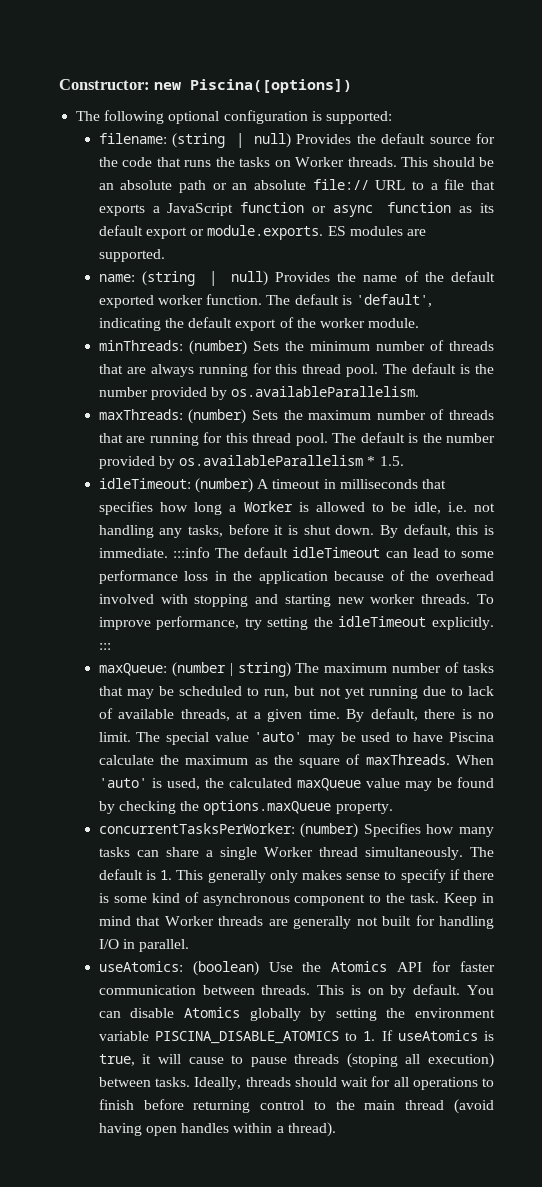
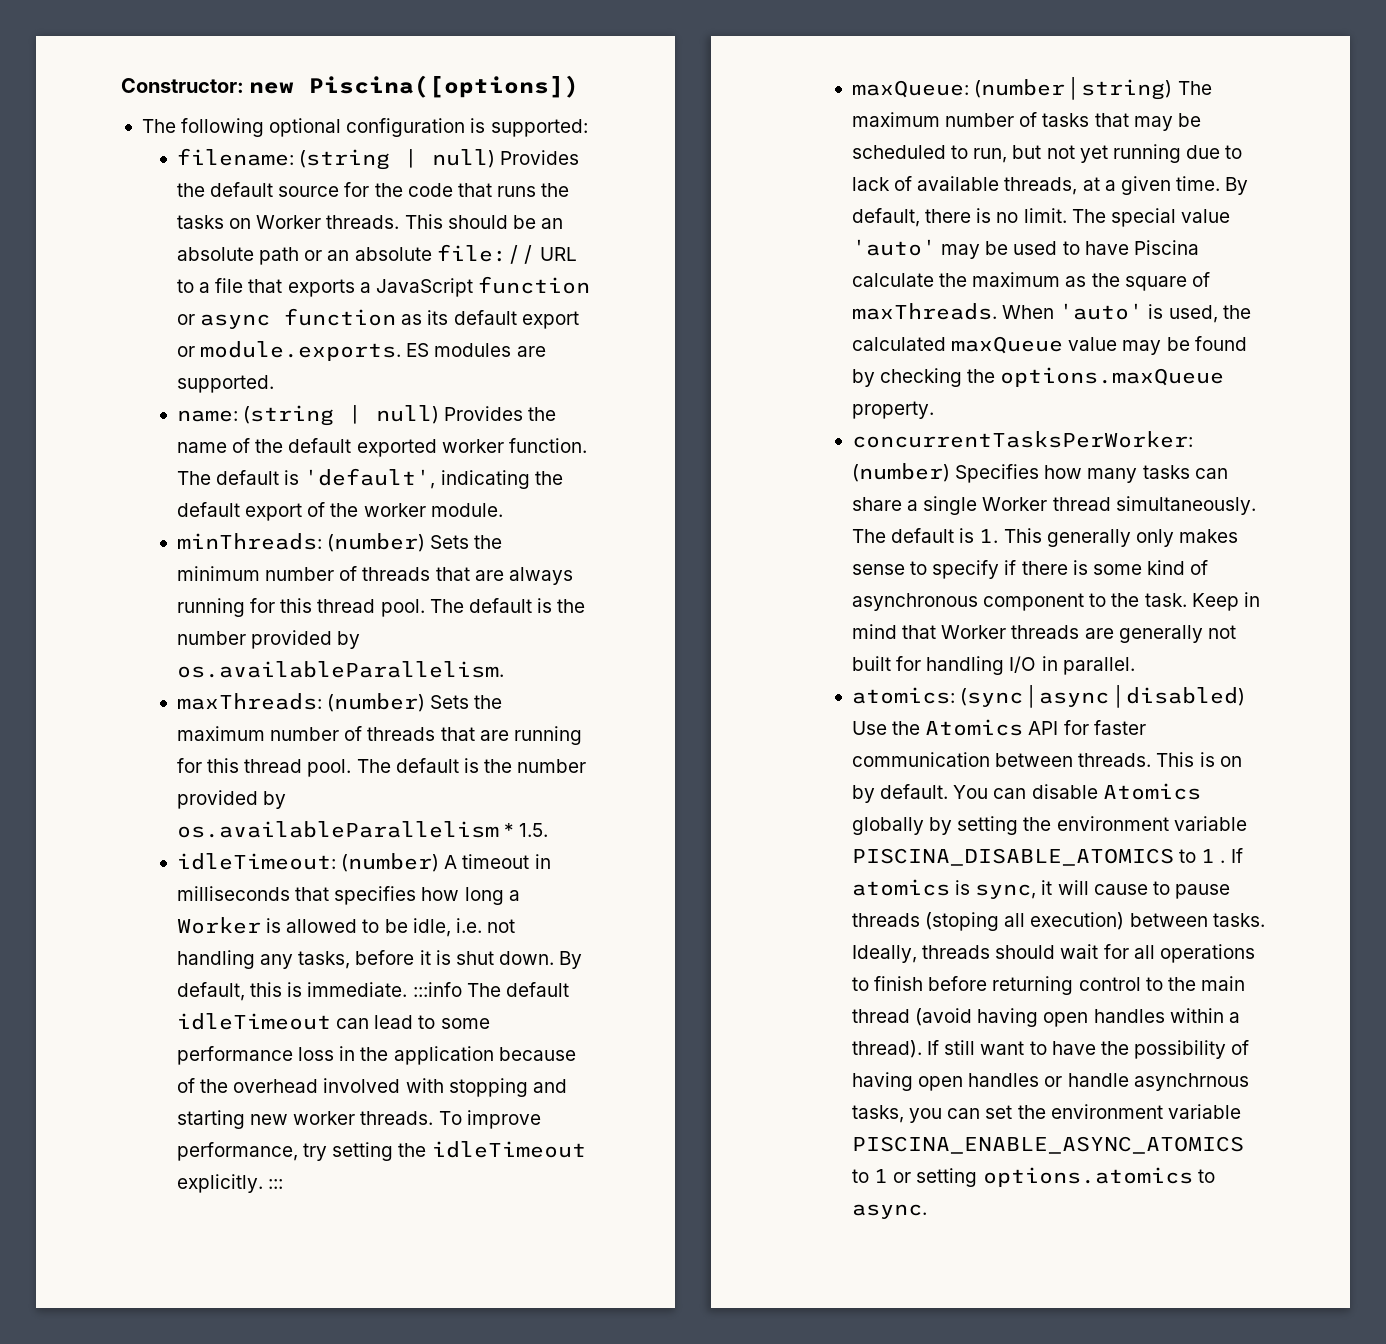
- useAtomics: (boolean) Use the Atomics API for faster communication between threads.
+ atomics: (sync | async | disabled) Use the Atomics API for faster communication between threads.
- You can disable Atomics globally by setting the environment variable PISCINA_DISABLE_ATOMICS to 1. If useAtomics is true, it will cause to pause threads (stoping all execution) between tasks.
+ You can disable Atomics globally by setting the environment variable PISCINA_DISABLE_ATOMICS to 1 . If atomics is sync, it will cause to pause threads (stoping all execution) between tasks.
+ If still want to have the possibility of having open handles or handle asynchrnous tasks, you can set the environment variable PISCINA_ENABLE_ASYNC_ATOMICS to 1 or setting options.atomics to async.

